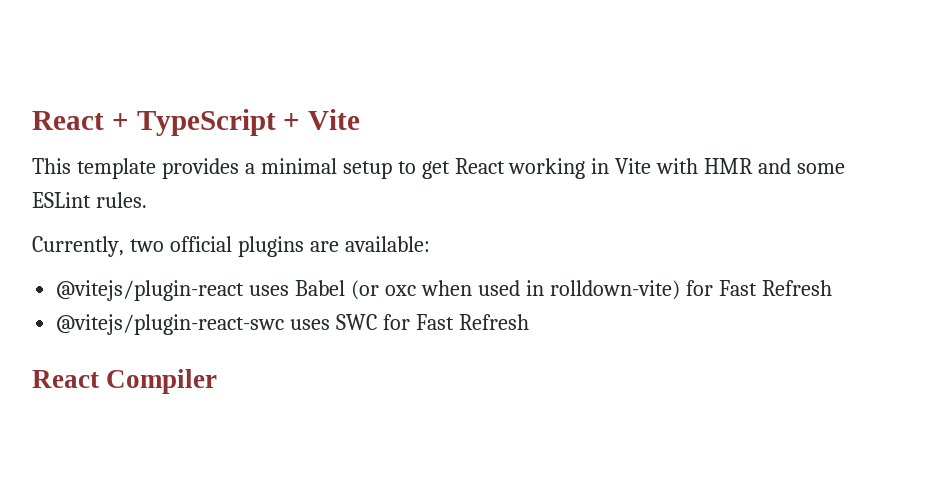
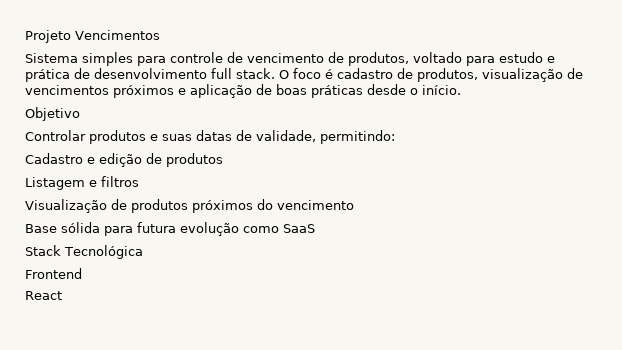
- React + TypeScript + Vite
- This template provides a minimal setup to get React working in Vite with HMR and some ESLint rules.
- Currently, two official plugins are available:
- @vitejs/plugin-react uses Babel (or oxc when used in rolldown-vite) for Fast Refresh
- @vitejs/plugin-react-swc uses SWC for Fast Refresh
- React Compiler
+ Projeto Vencimentos
+ Sistema simples para controle de vencimento de produtos, voltado para estudo e prática de desenvolvimento full stack. O foco é cadastro de produtos, visualização de vencimentos próximos e aplicação de boas práticas desde o início.
+ Objetivo
+ Controlar produtos e suas datas de validade, permitindo:
+ Cadastro e edição de produtos
+ Listagem e filtros
+ Visualização de produtos próximos do vencimento
+ Base sólida para futura evolução como SaaS
+ Stack Tecnológica
+ Frontend
+ React

